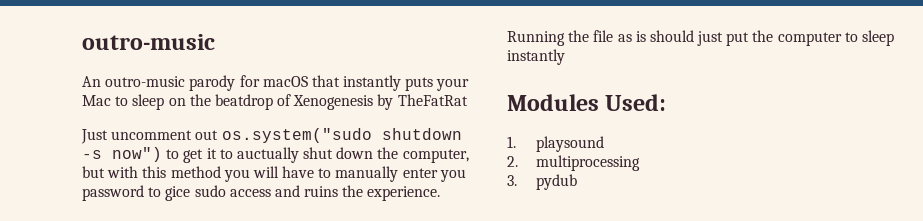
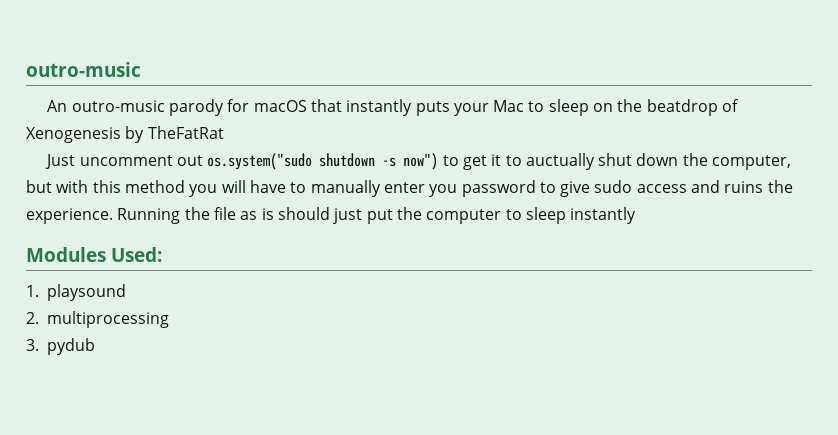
- Just uncomment out os.system("sudo shutdown -s now") to get it to auctually shut down the computer, but with this method you will have to manually enter you password to gice sudo access and ruins the experience.
+ Just uncomment out os.system("sudo shutdown -s now") to get it to auctually shut down the computer, but with this method you will have to manually enter you password to give sudo access and ruins the experience.

